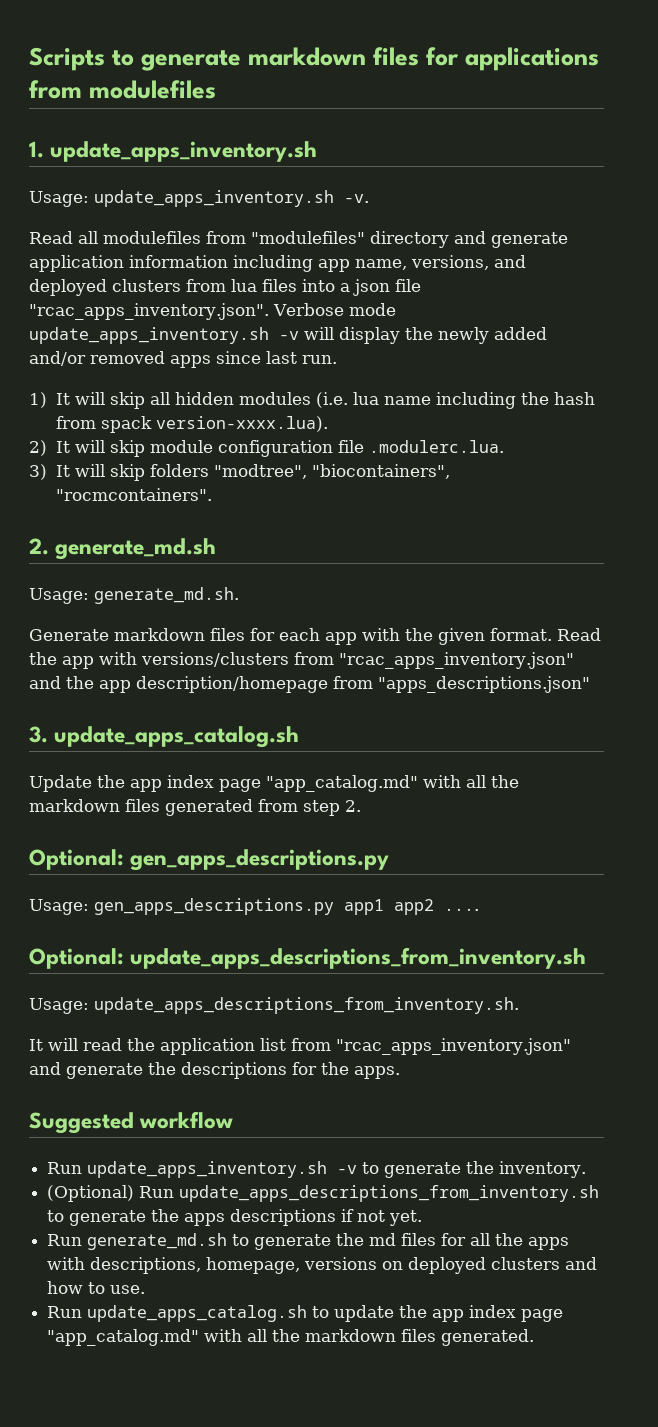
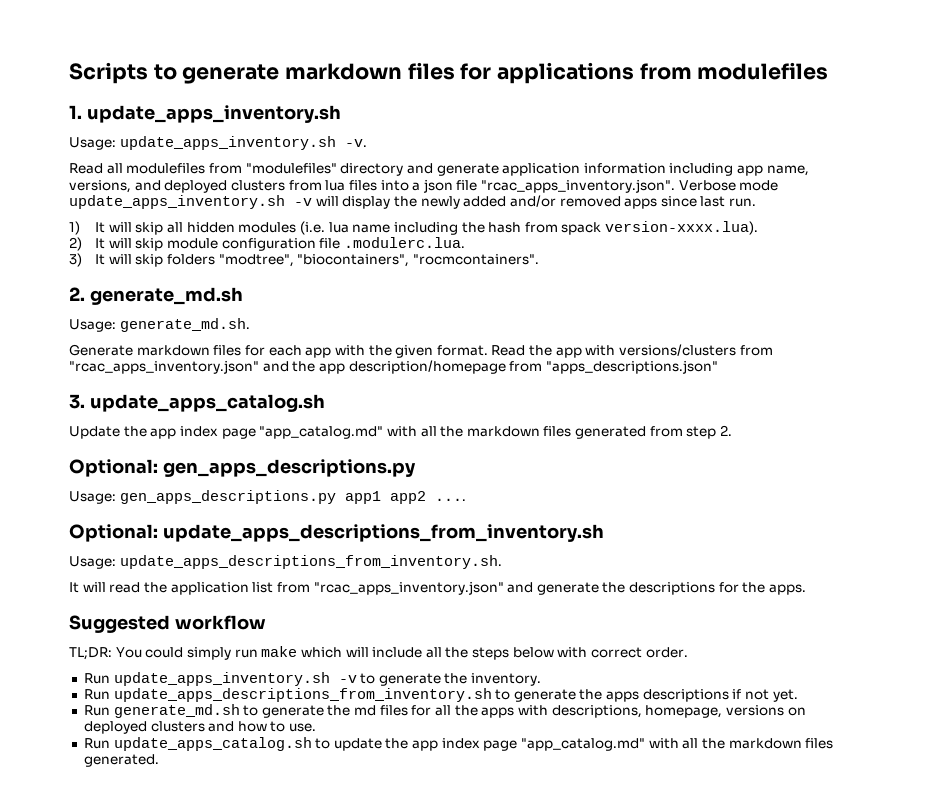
+ TL;DR: You could simply run make which will include all the steps below with correct order.
- (Optional) Run update_apps_descriptions_from_inventory.sh to generate the apps descriptions if not yet.
+ Run update_apps_descriptions_from_inventory.sh to generate the apps descriptions if not yet.

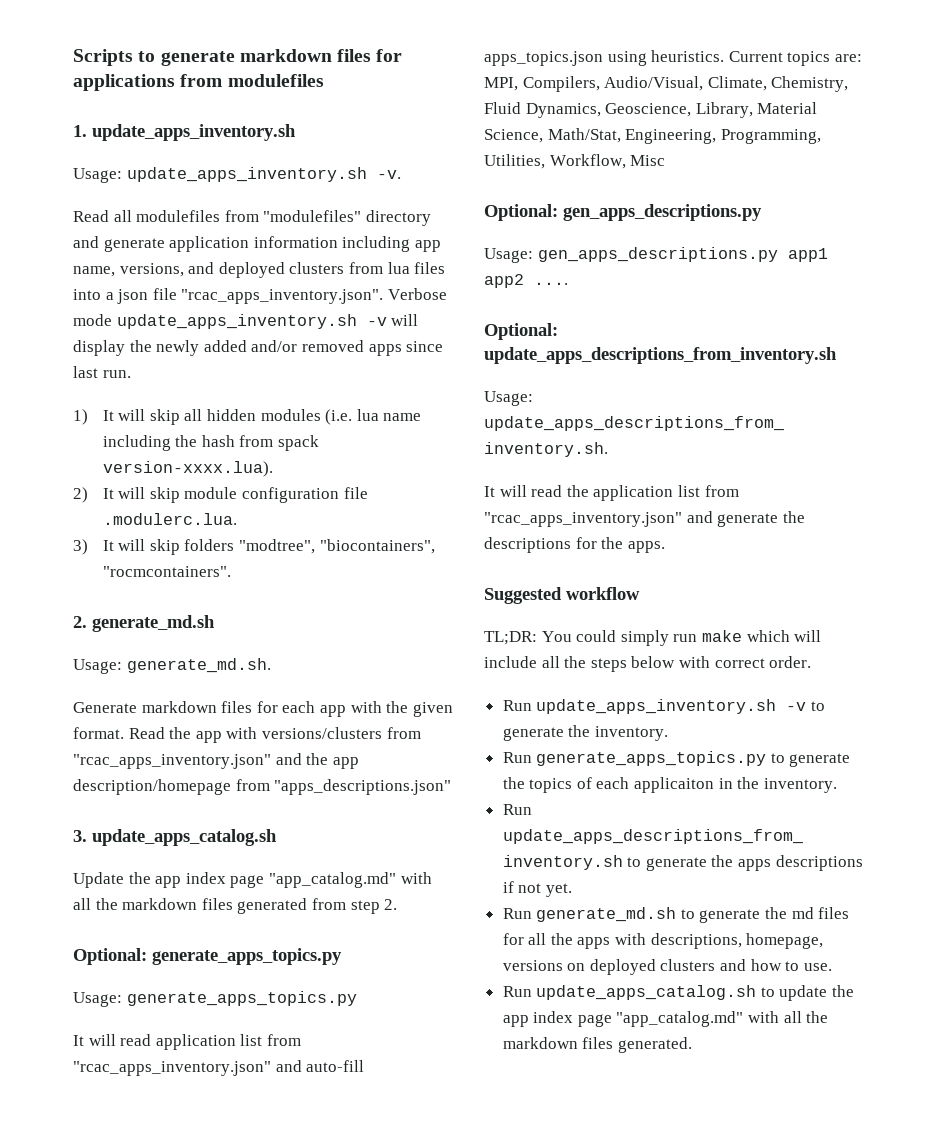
+ Optional: generate_apps_topics.py
+ Usage: generate_apps_topics.py
+ It will read application list from "rcac_apps_inventory.json" and auto-fill apps_topics.json using heuristics. Current topics are: MPI, Compilers, Audio/Visual, Climate, Chemistry, Fluid Dynamics, Geoscience, Library, Material Science, Math/Stat, Engineering, Programming, Utilities, Workflow, Misc
+ Run generate_apps_topics.py to generate the topics of each applicaiton in the inventory.

